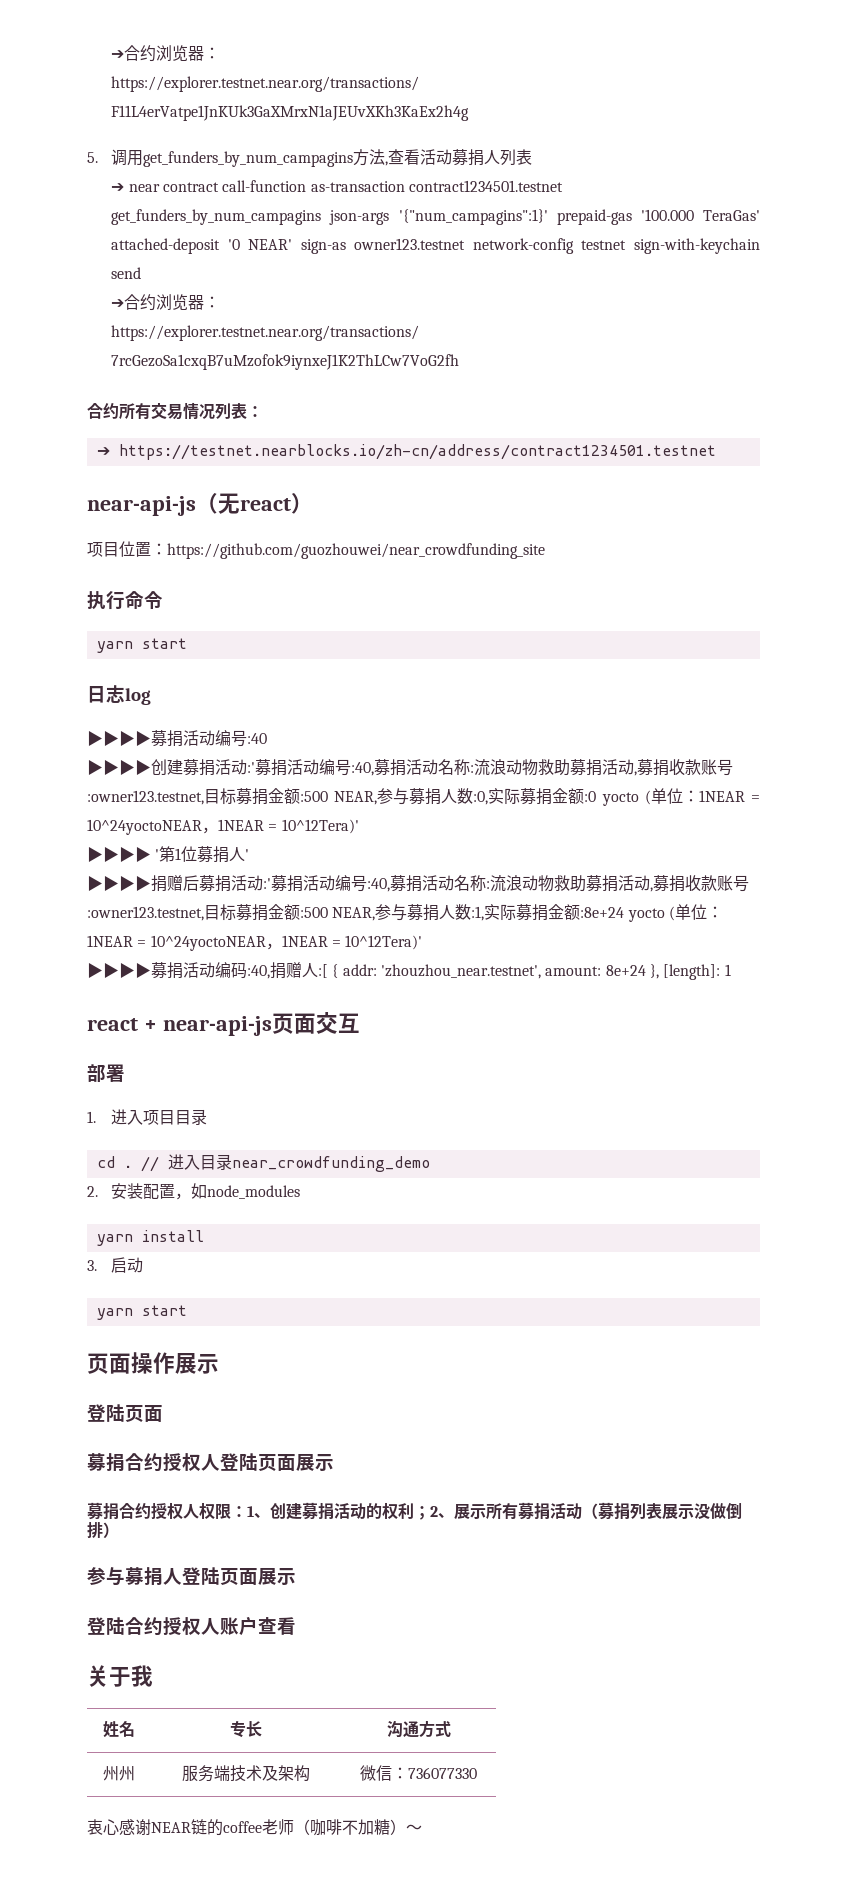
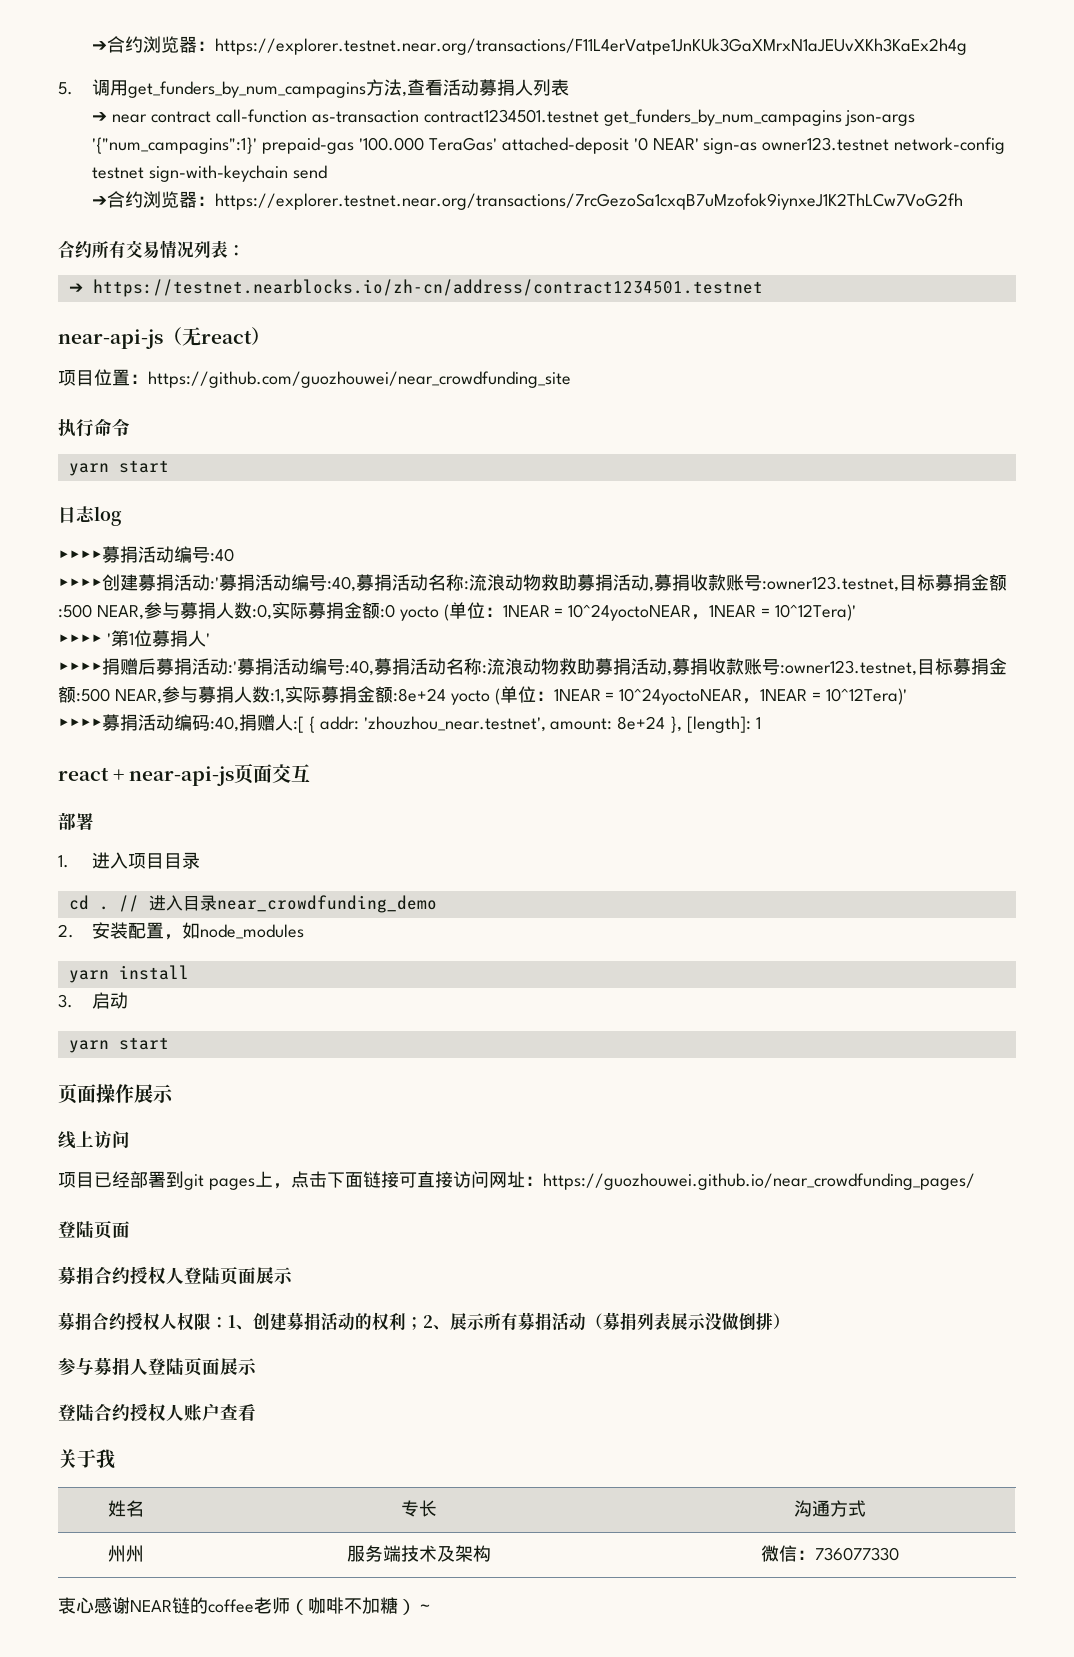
+ 线上访问
+ 项目已经部署到git pages上，点击下面链接可直接访问网址：https://guozhouwei.github.io/near_crowdfunding_pages/

